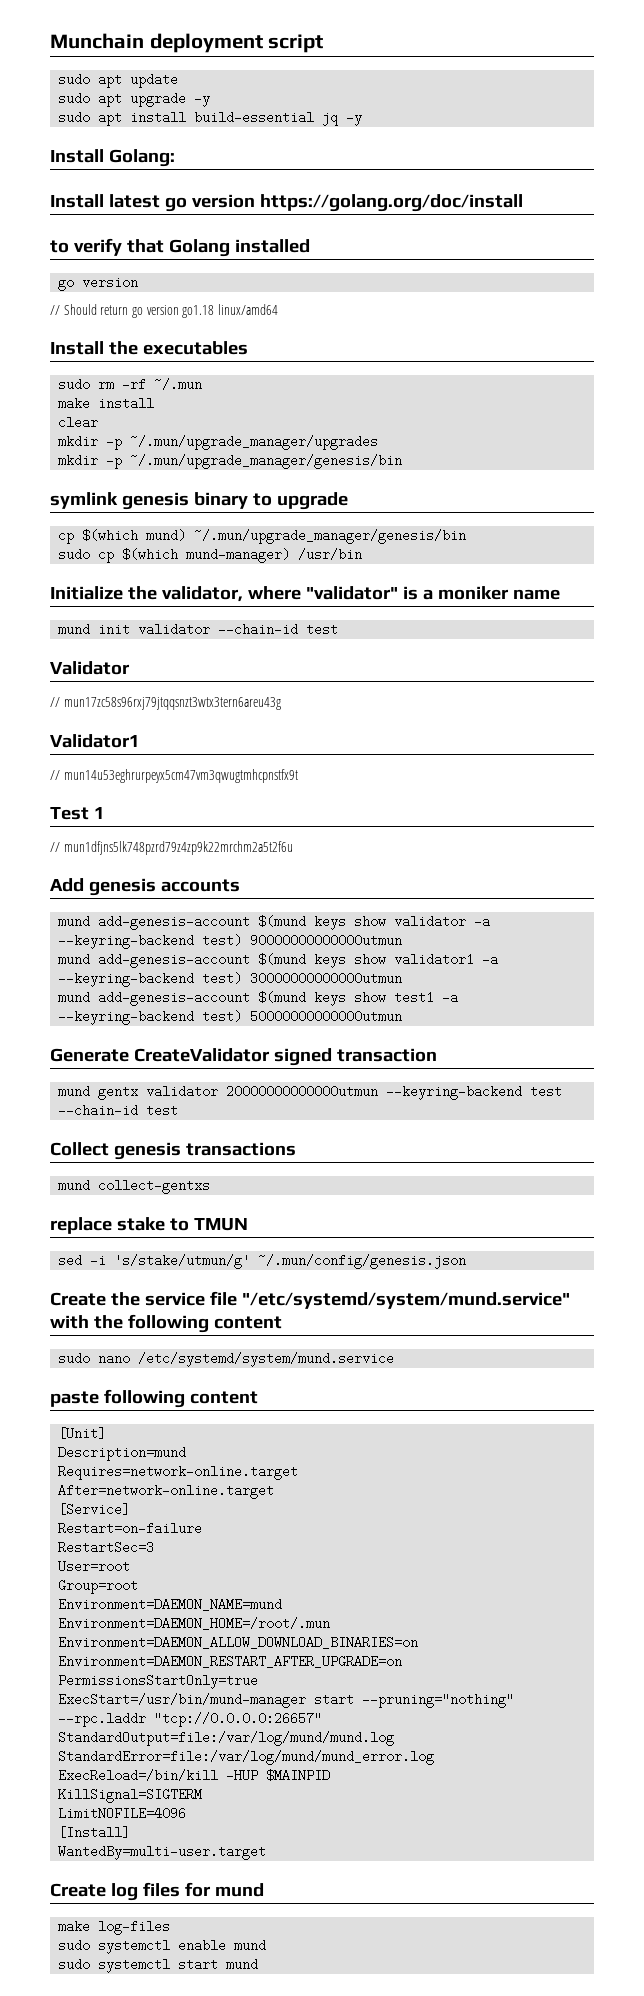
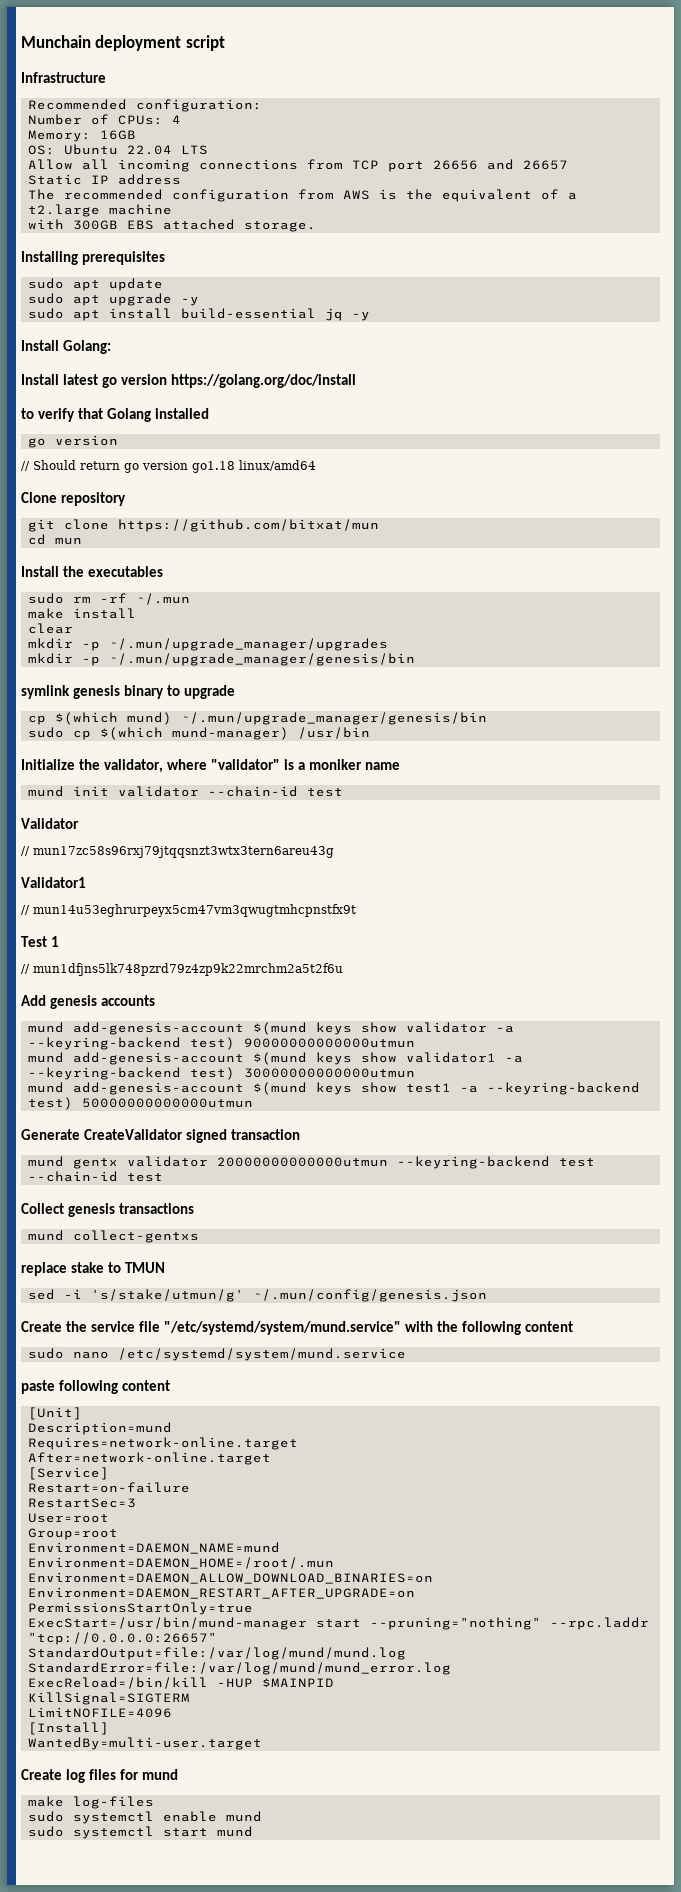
+ Infrastructure
+ Recommended configuration:
+ Number of CPUs: 4
+ Memory: 16GB
+ OS: Ubuntu 22.04 LTS
+ Allow all incoming connections from TCP port 26656 and 26657
+ Static IP address
+ The recommended configuration from AWS is the equivalent of a t2.large machine
+ with 300GB EBS attached storage.
+ Installing prerequisites
+ Clone repository
+ git clone https://github.com/bitxat/mun
+ cd mun

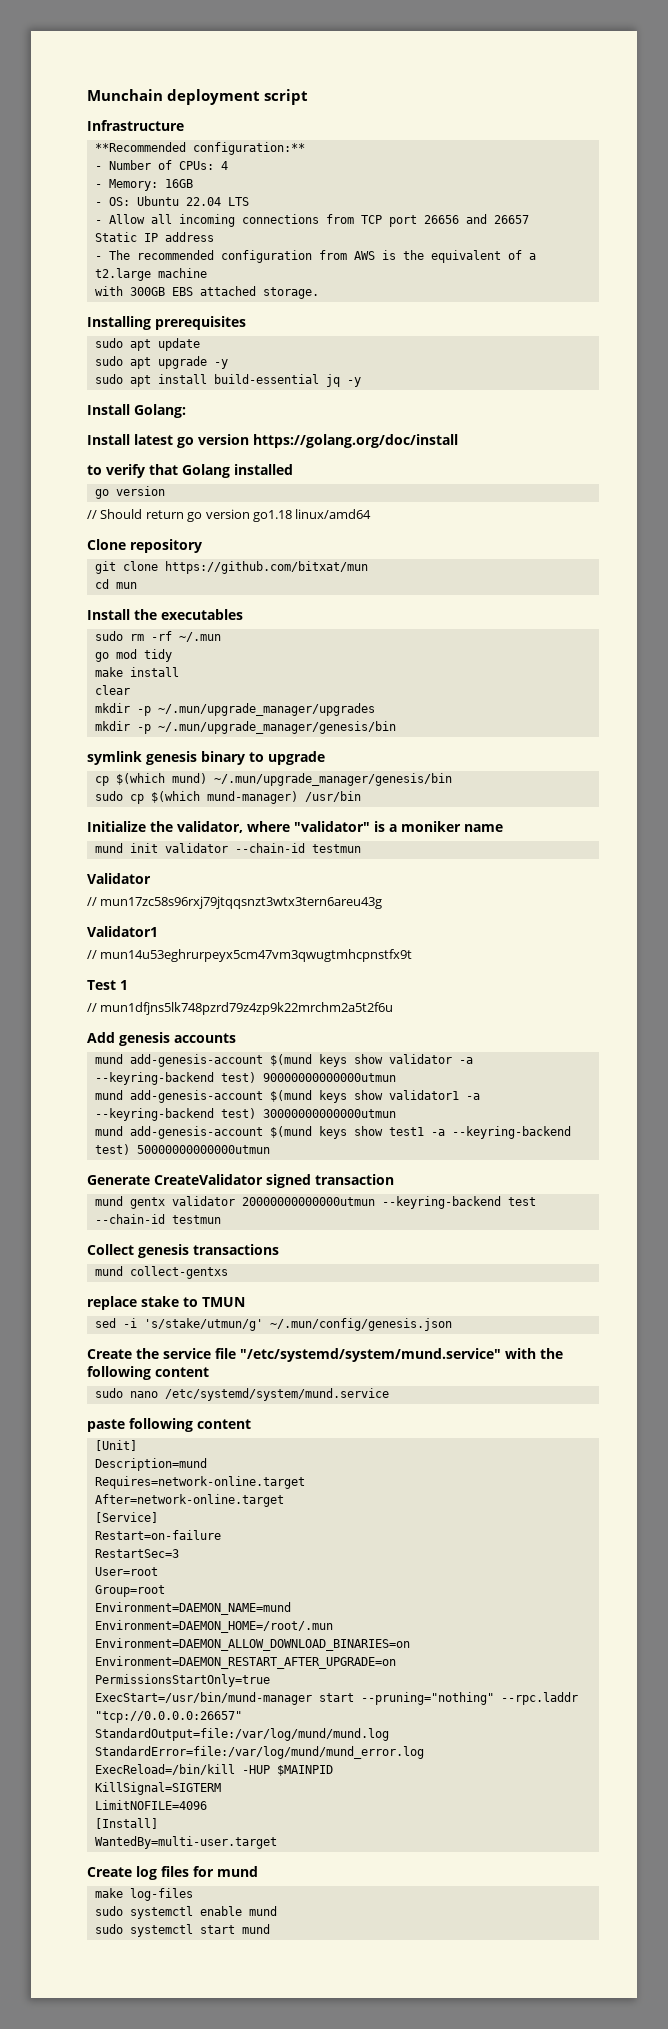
- Recommended configuration:
- Number of CPUs: 4
+ **Recommended configuration:**
+ - Number of CPUs: 4
- Memory: 16GB
+ - Memory: 16GB
- OS: Ubuntu 22.04 LTS
+ - OS: Ubuntu 22.04 LTS
- Allow all incoming connections from TCP port 26656 and 26657
+ - Allow all incoming connections from TCP port 26656 and 26657
- The recommended configuration from AWS is the equivalent of a t2.large machine
+ - The recommended configuration from AWS is the equivalent of a t2.large machine
+ go mod tidy
- mund init validator --chain-id test
+ mund init validator --chain-id testmun
- mund gentx validator 20000000000000utmun --keyring-backend test --chain-id test
+ mund gentx validator 20000000000000utmun --keyring-backend test --chain-id testmun

